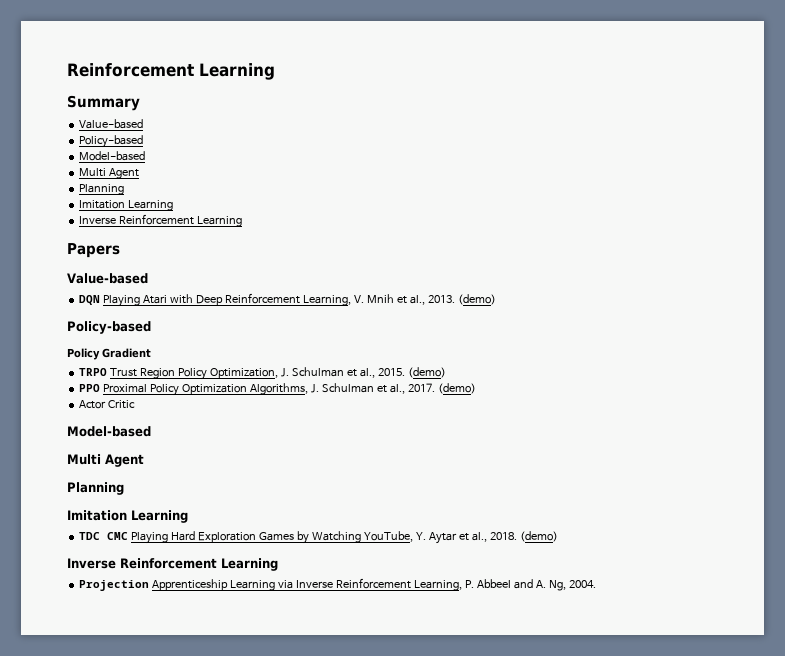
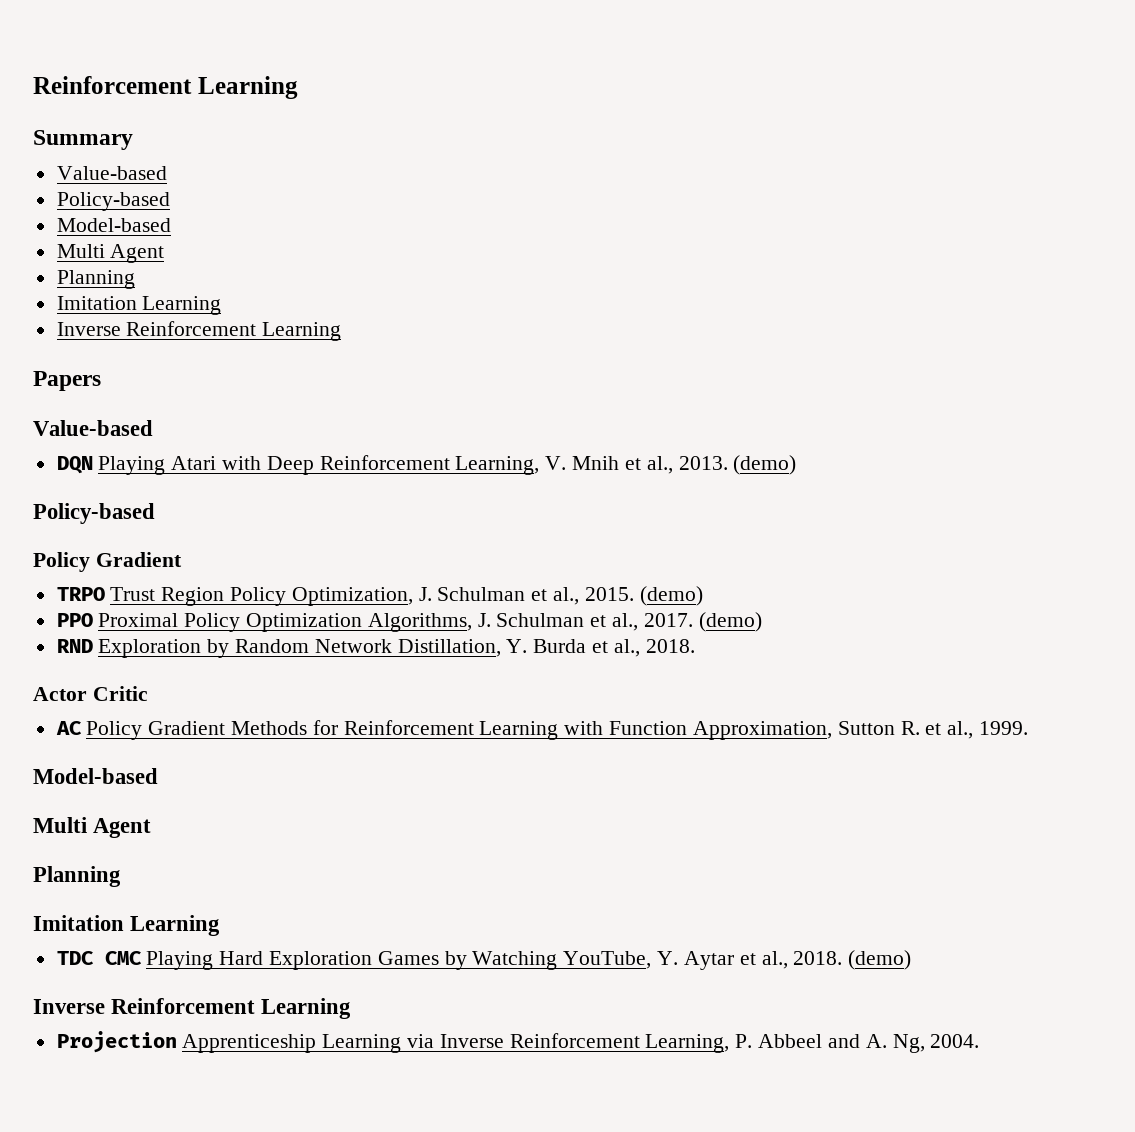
+ RND Exploration by Random Network Distillation, Y. Burda et al., 2018.
  Actor Critic
+ AC Policy Gradient Methods for Reinforcement Learning with Function Approximation, Sutton R. et al., 1999.

